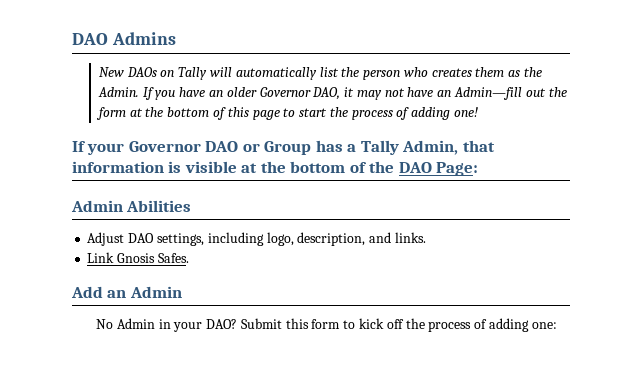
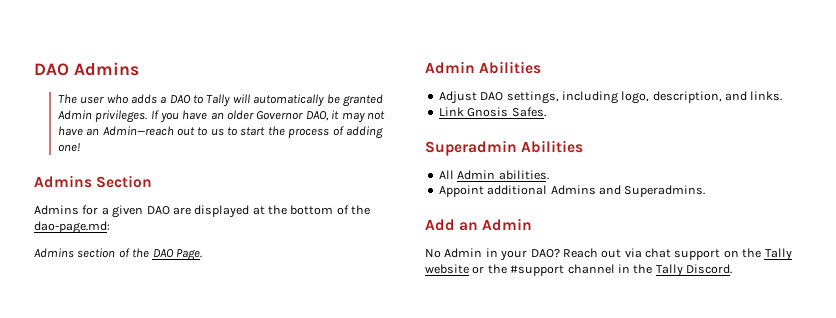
- New DAOs on Tally will automatically list the person who creates them as the Admin.
+ The user who adds a DAO to Tally will automatically be granted Admin privileges.
- If you have an older Governor DAO, it may not have an Admin—fill out the form at the bottom of this page to start the process of adding one!
+ If you have an older Governor DAO, it may not have an Admin—reach out to us to start the process of adding one!
- If your Governor DAO or Group has a Tally Admin, that information is visible at the bottom of the DAO Page:
+ Admins Section
+ Admins for a given DAO are displayed at the bottom of the dao-page.md:
+ Admins section of the DAO Page.
+ Superadmin Abilities
+ All Admin abilities.
+ Appoint additional Admins and Superadmins.
- Submit this form to kick off the process of adding one:
+ Reach out via chat support on the Tally website or the #support channel in the Tally Discord.

